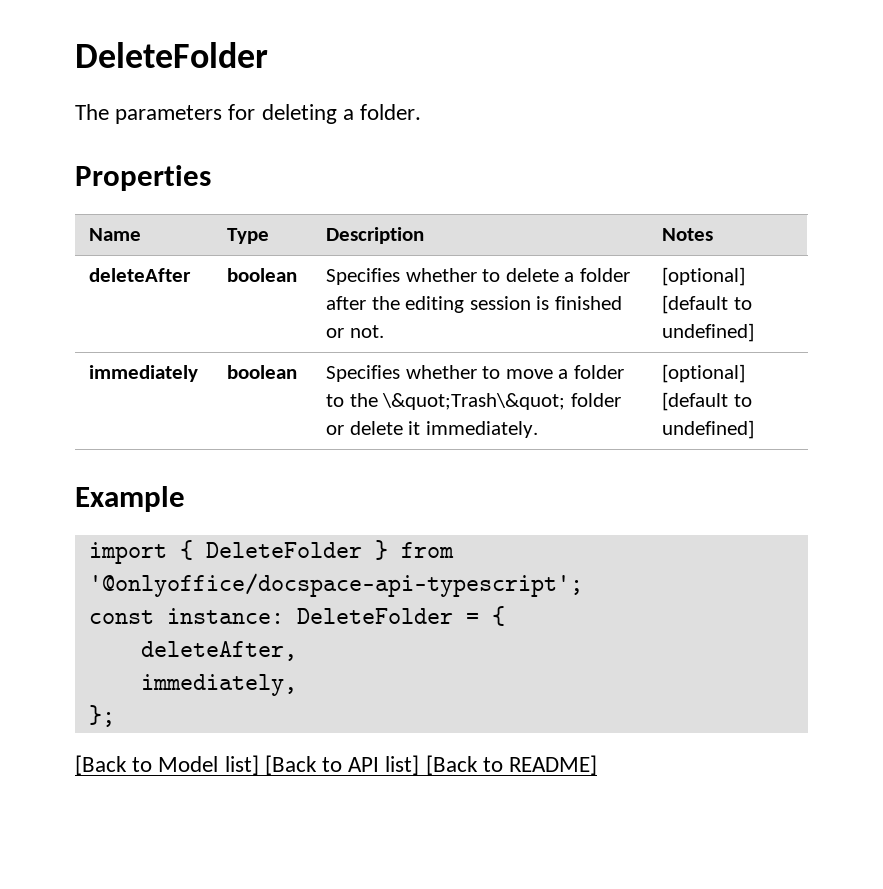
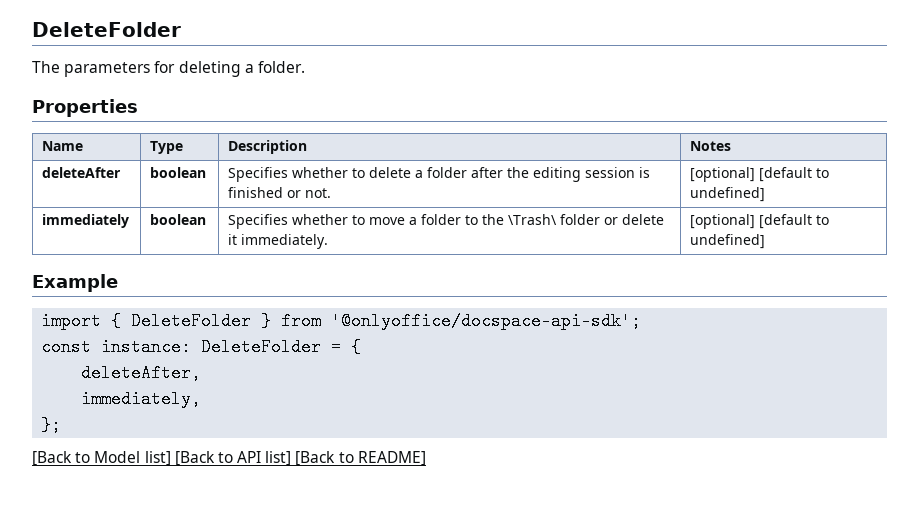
- immediately | boolean | Specifies whether to move a folder to the \&quot;Trash\&quot; folder or delete it immediately. | [optional] [default to undefined]
+ immediately | boolean | Specifies whether to move a folder to the \Trash\ folder or delete it immediately. | [optional] [default to undefined]
- import { DeleteFolder } from '@onlyoffice/docspace-api-typescript';
+ import { DeleteFolder } from '@onlyoffice/docspace-api-sdk';

